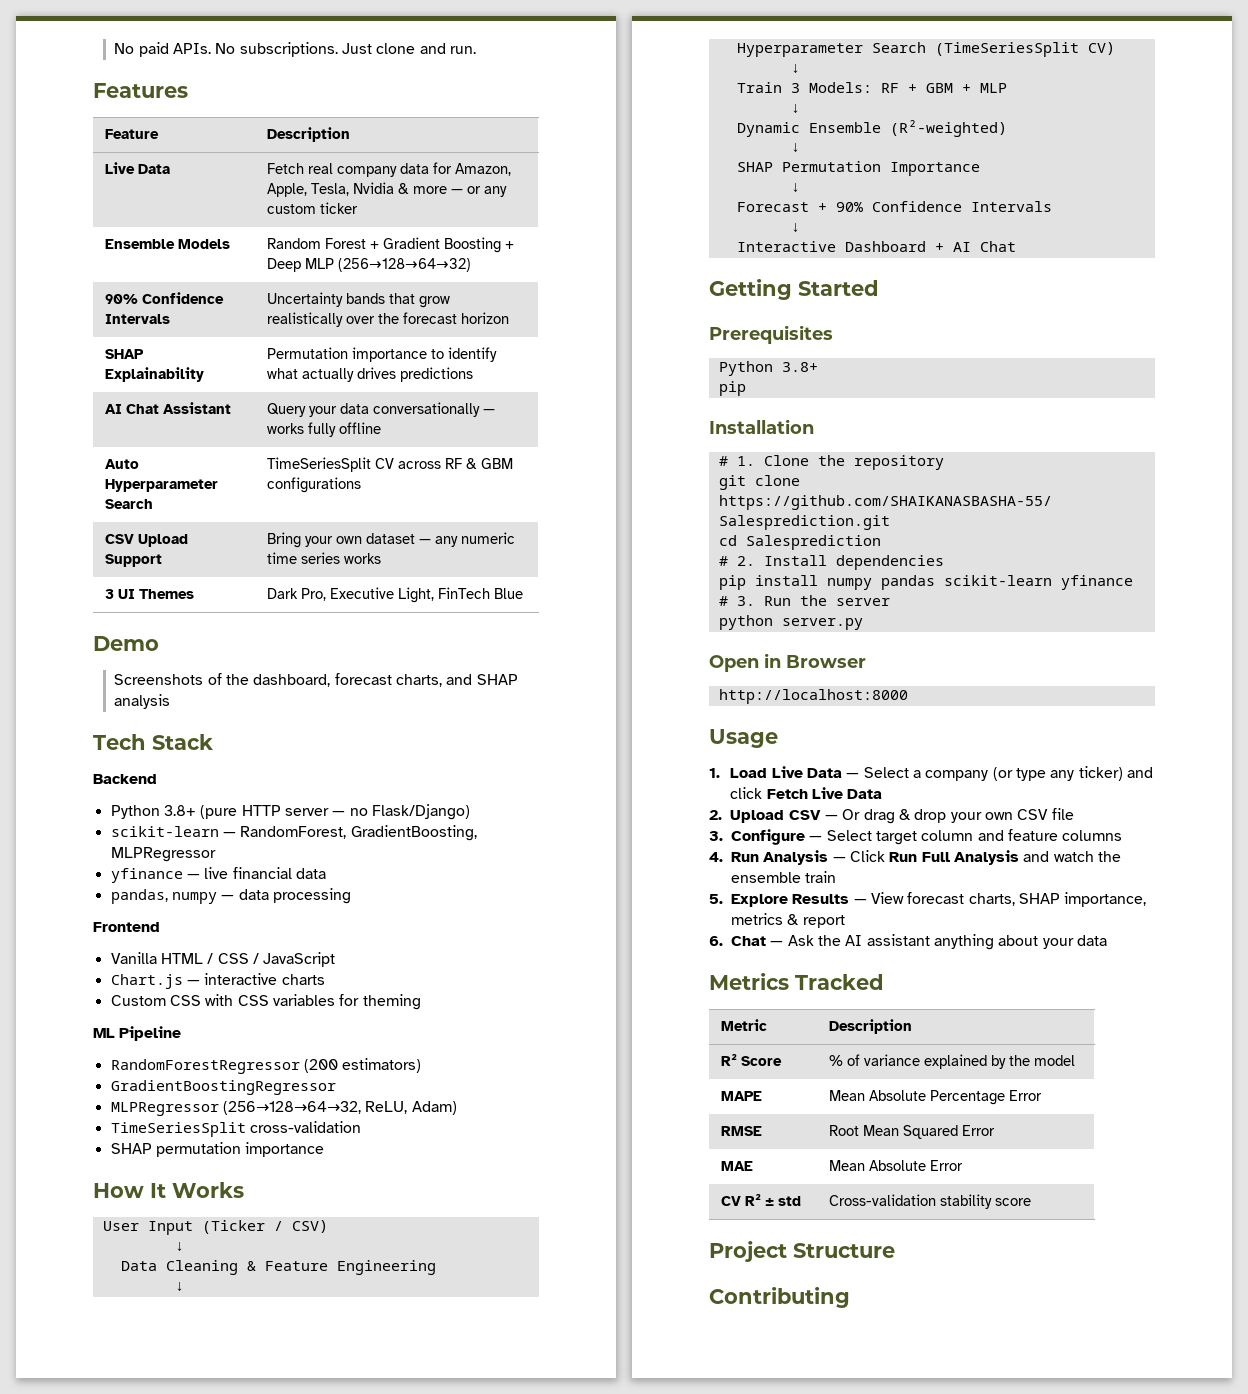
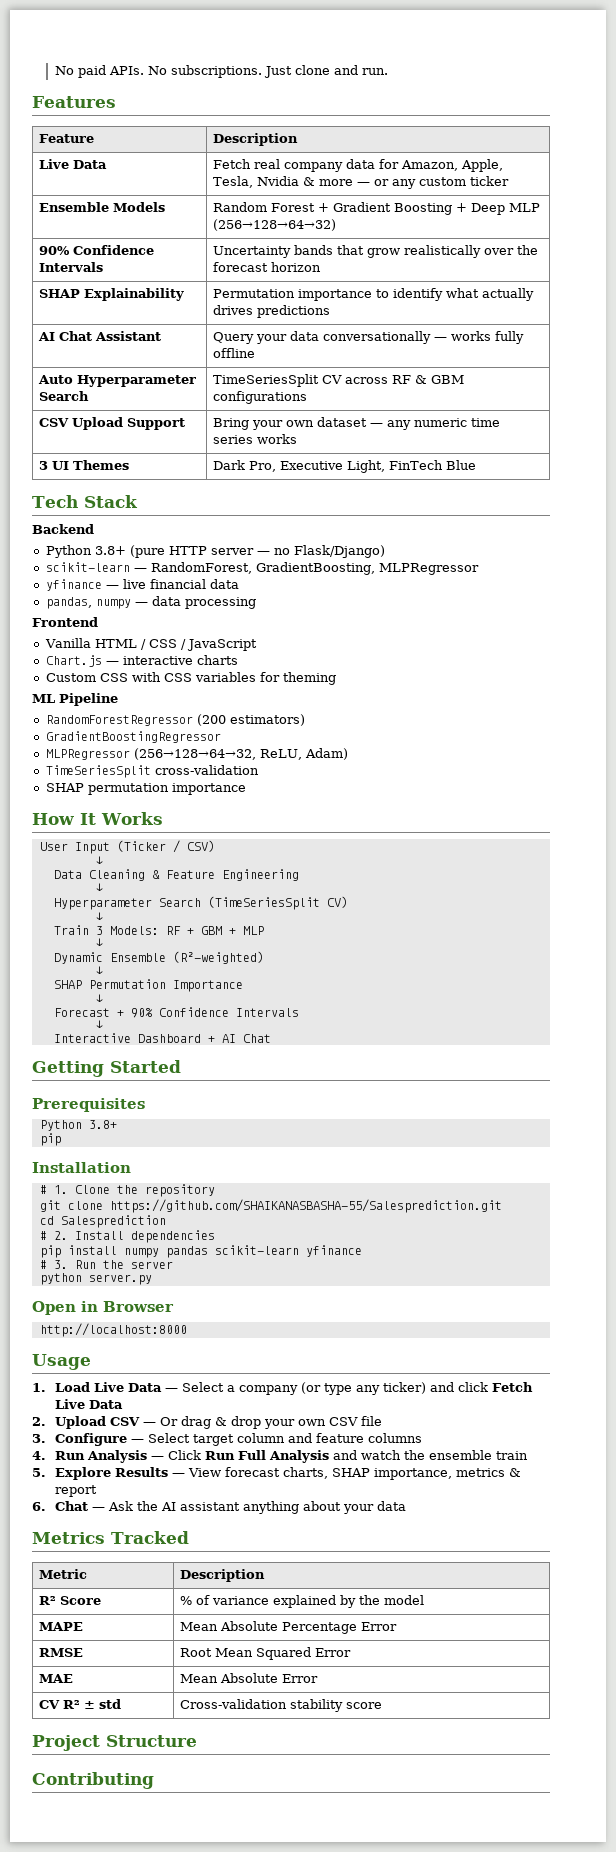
- Demo
- Screenshots of the dashboard, forecast charts, and SHAP analysis

